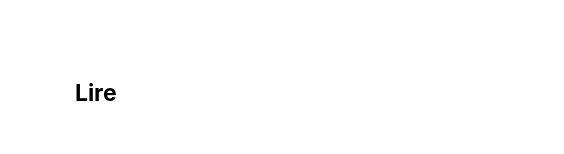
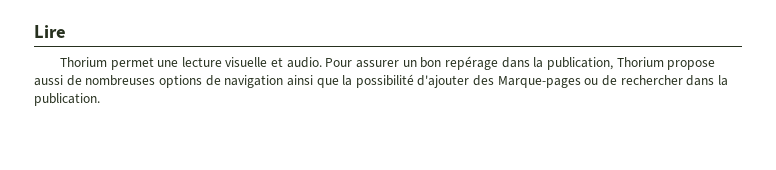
+ Thorium permet une lecture visuelle et audio. Pour assurer un bon repérage dans la publication, Thorium propose aussi de nombreuses options de navigation ainsi que la possibilité d'ajouter des Marque-pages ou de rechercher dans la publication.

